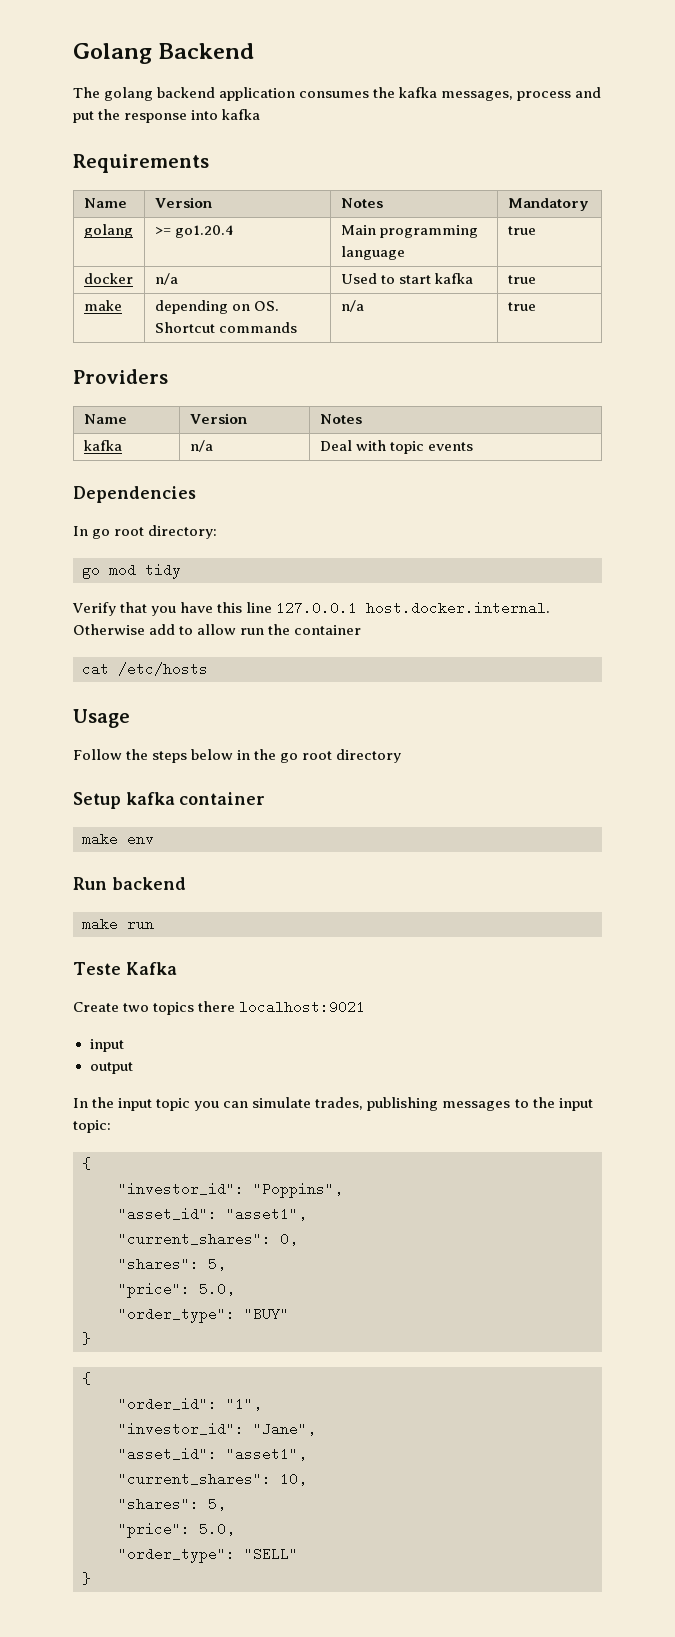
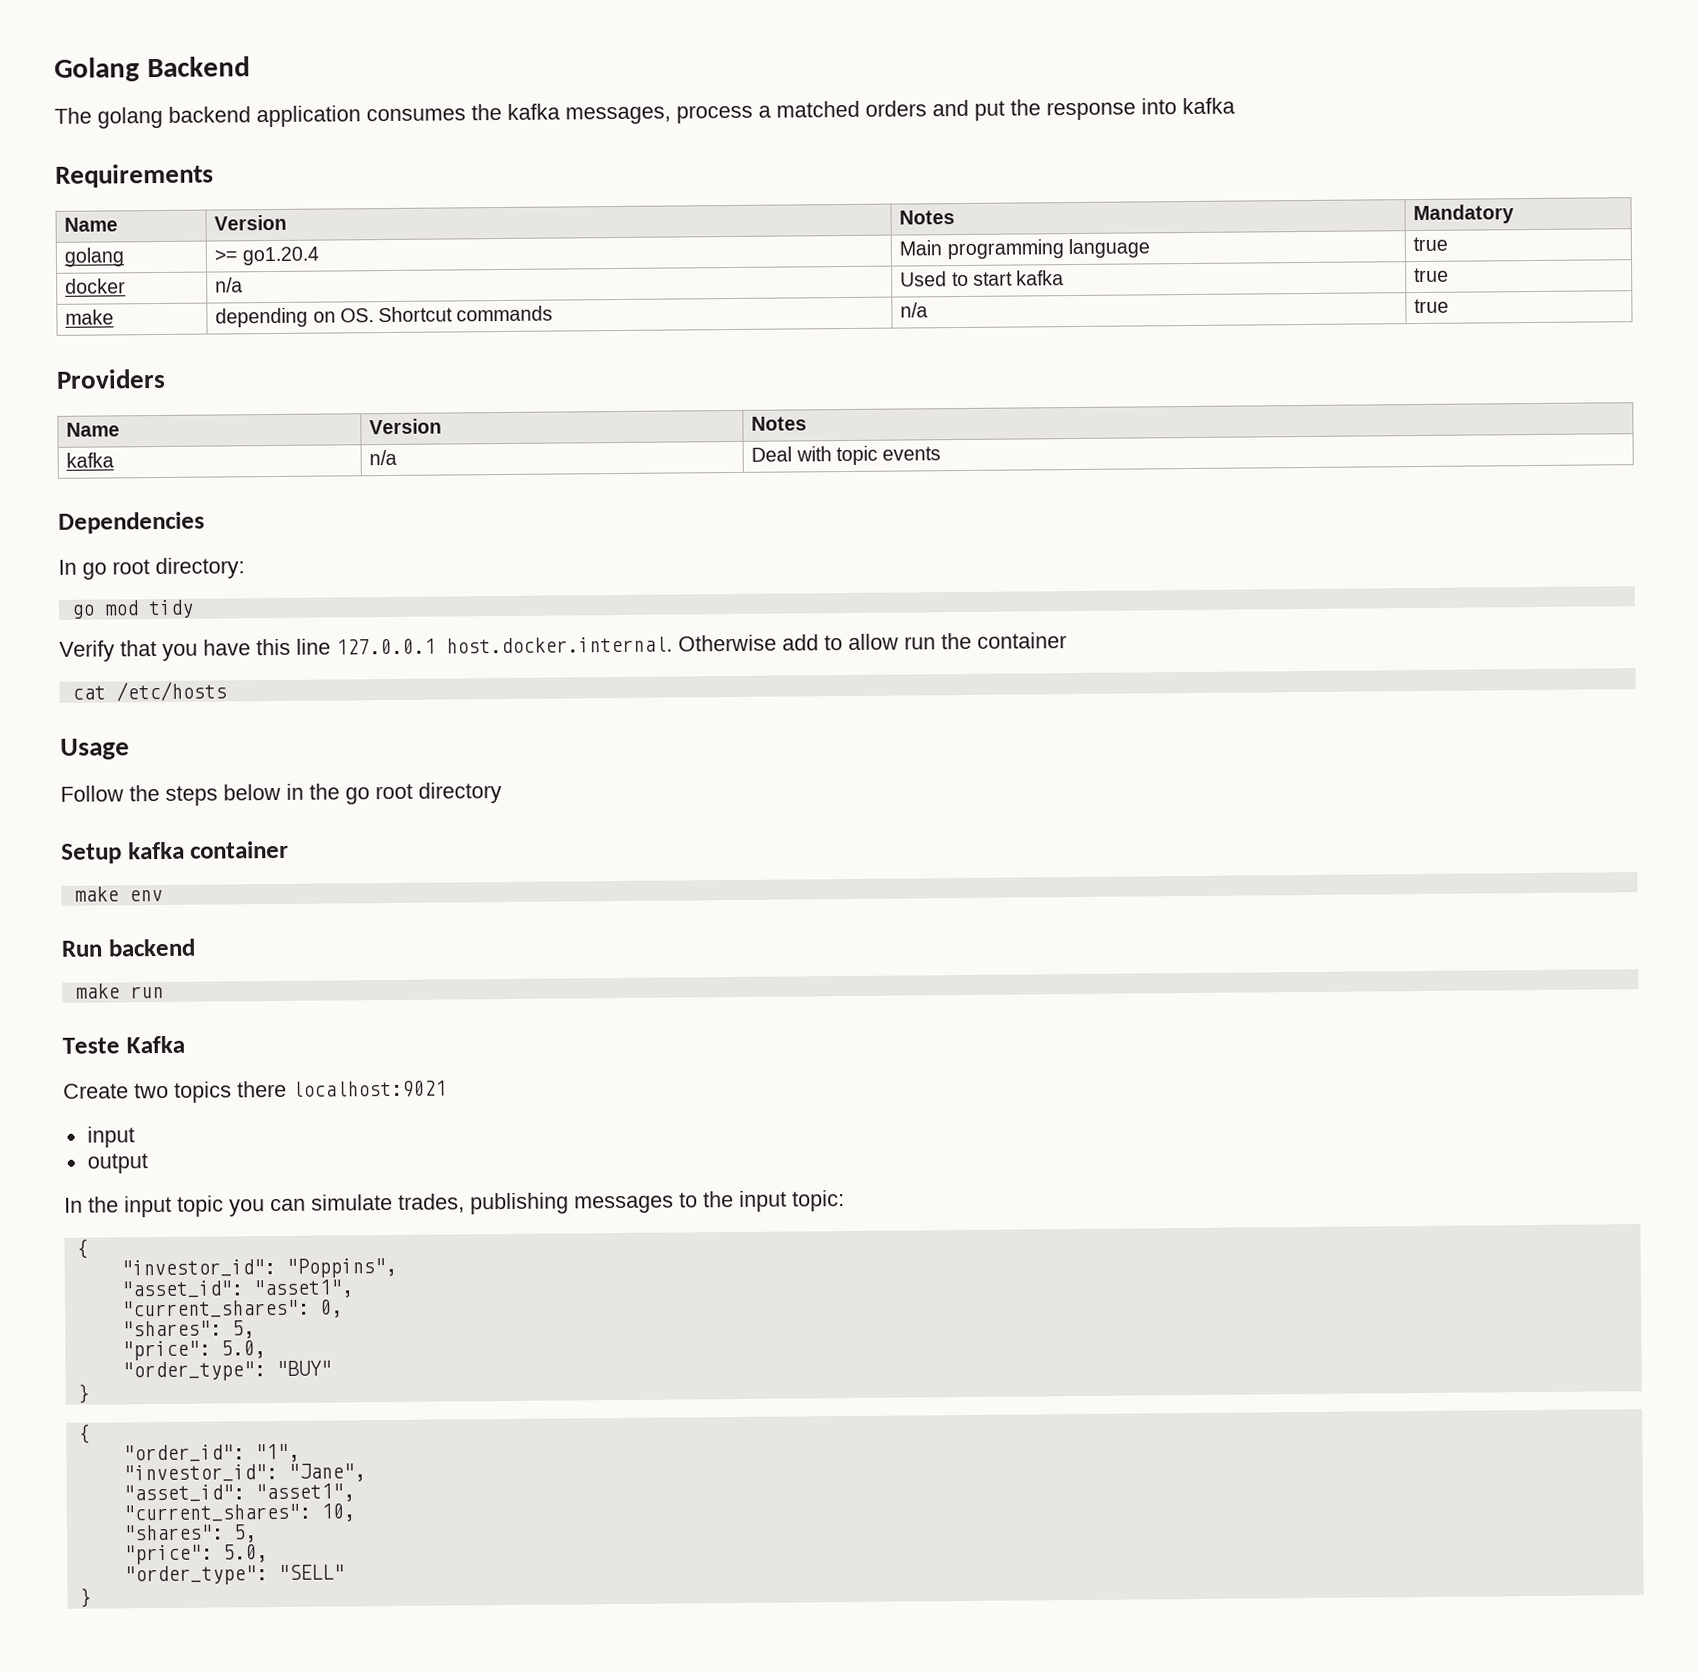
- The golang backend application consumes the kafka messages, process and put the response into kafka
+ The golang backend application consumes the kafka messages, process a matched orders and put the response into kafka

